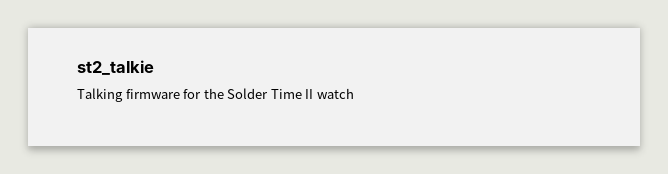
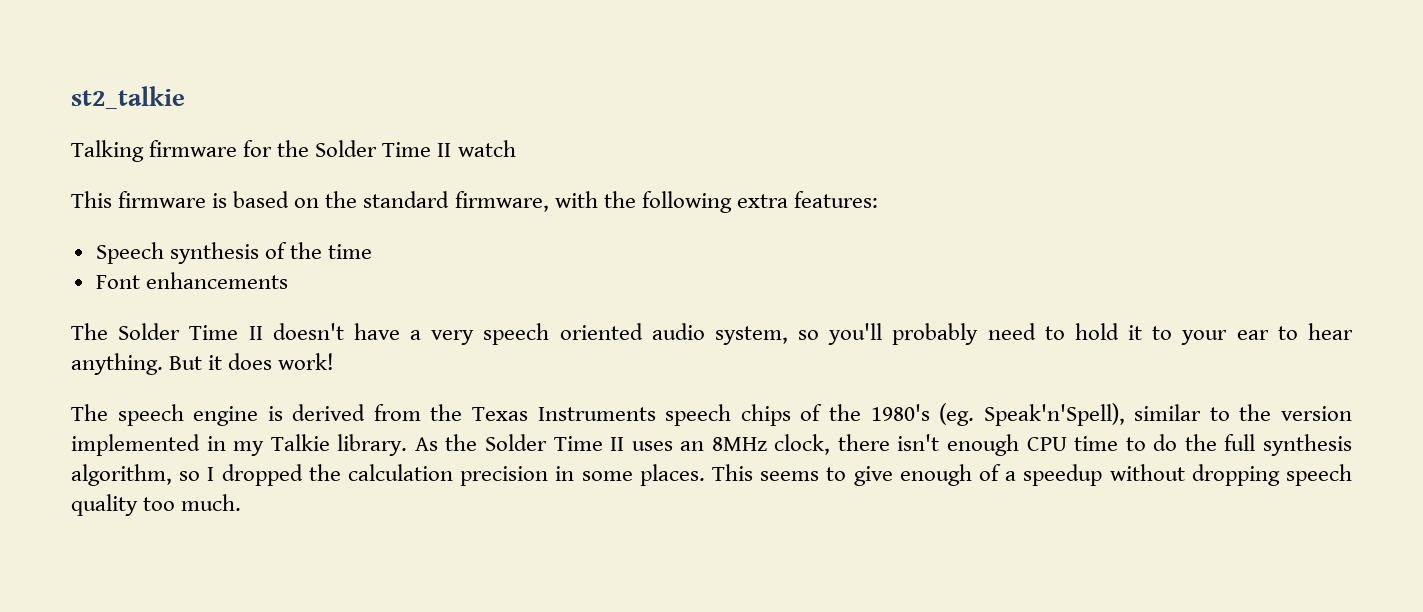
+ This firmware is based on the standard firmware, with the following extra features:
+ Speech synthesis of the time
+ Font enhancements
+ The Solder Time II doesn't have a very speech oriented audio system, so you'll probably need to hold it to your ear to hear anything. But it does work!
+ The speech engine is derived from the Texas Instruments speech chips of the 1980's (eg. Speak'n'Spell), similar to the version implemented in my Talkie library. As the Solder Time II uses an 8MHz clock, there isn't enough CPU time to do the full synthesis algorithm, so I dropped the calculation precision in some places. This seems to give enough of a speedup without dropping speech quality too much.

